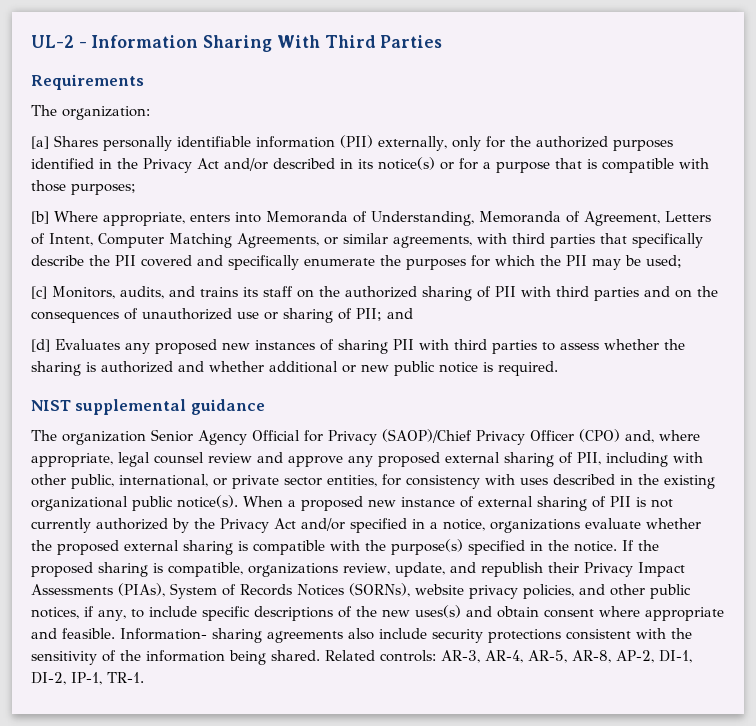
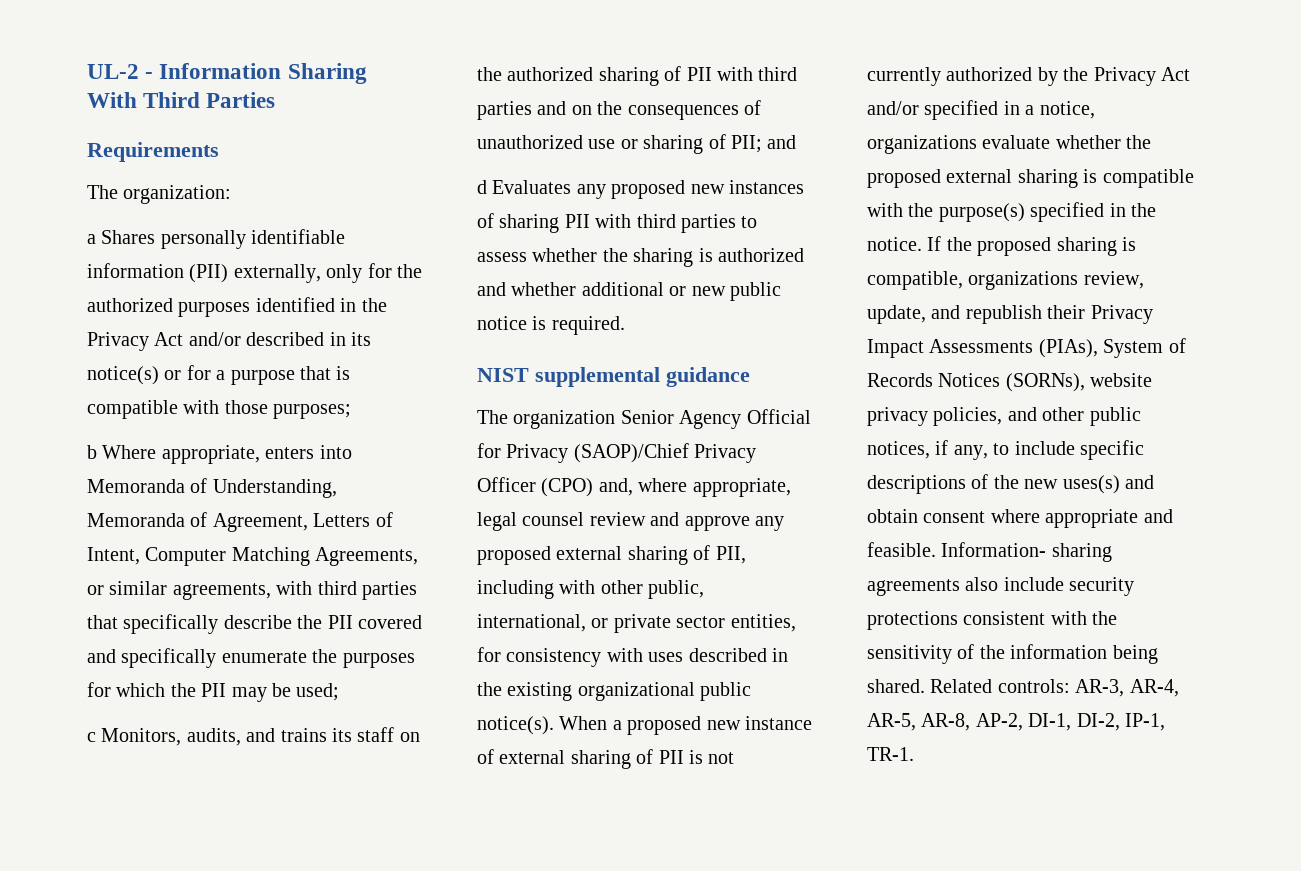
- [a] Shares personally identifiable information (PII) externally, only for the authorized purposes identified in the Privacy Act and/or described in its notice(s) or for a purpose that is compatible with those purposes;
+ a Shares personally identifiable information (PII) externally, only for the authorized purposes identified in the Privacy Act and/or described in its notice(s) or for a purpose that is compatible with those purposes;
- [b] Where appropriate, enters into Memoranda of Understanding, Memoranda of Agreement, Letters of Intent, Computer Matching Agreements, or similar agreements, with third parties that specifically describe the PII covered and specifically enumerate the purposes for which the PII may be used;
+ b Where appropriate, enters into Memoranda of Understanding, Memoranda of Agreement, Letters of Intent, Computer Matching Agreements, or similar agreements, with third parties that specifically describe the PII covered and specifically enumerate the purposes for which the PII may be used;
- [c] Monitors, audits, and trains its staff on the authorized sharing of PII with third parties and on the consequences of unauthorized use or sharing of PII; and
+ c Monitors, audits, and trains its staff on the authorized sharing of PII with third parties and on the consequences of unauthorized use or sharing of PII; and
- [d] Evaluates any proposed new instances of sharing PII with third parties to assess whether the sharing is authorized and whether additional or new public notice is required.
+ d Evaluates any proposed new instances of sharing PII with third parties to assess whether the sharing is authorized and whether additional or new public notice is required.

